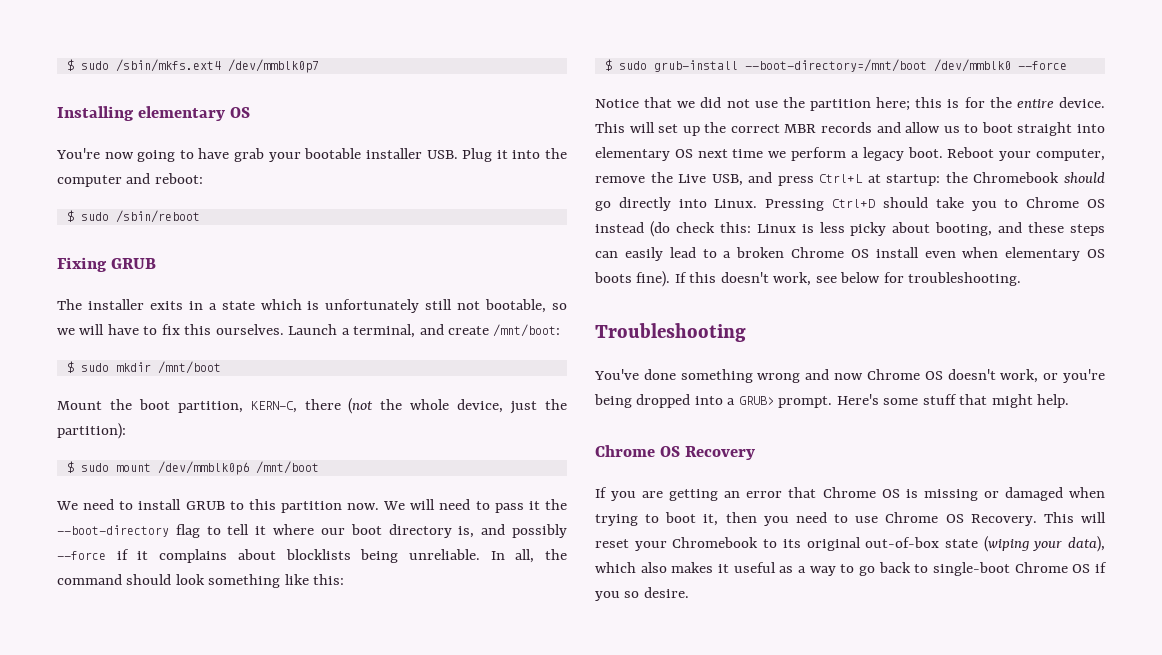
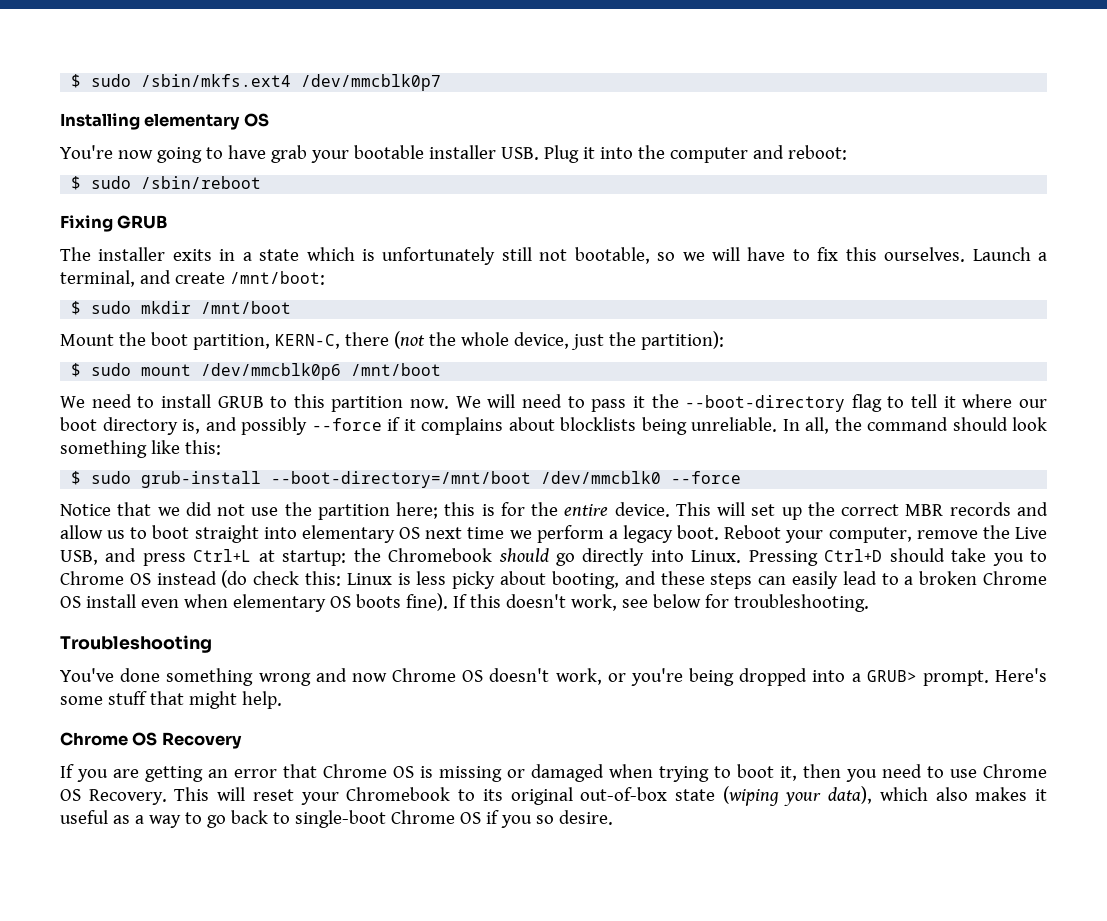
- $ sudo /sbin/mkfs.ext4 /dev/mmblk0p7
+ $ sudo /sbin/mkfs.ext4 /dev/mmcblk0p7
- $ sudo mount /dev/mmblk0p6 /mnt/boot
+ $ sudo mount /dev/mmcblk0p6 /mnt/boot
- $ sudo grub-install --boot-directory=/mnt/boot /dev/mmblk0 --force
+ $ sudo grub-install --boot-directory=/mnt/boot /dev/mmcblk0 --force

